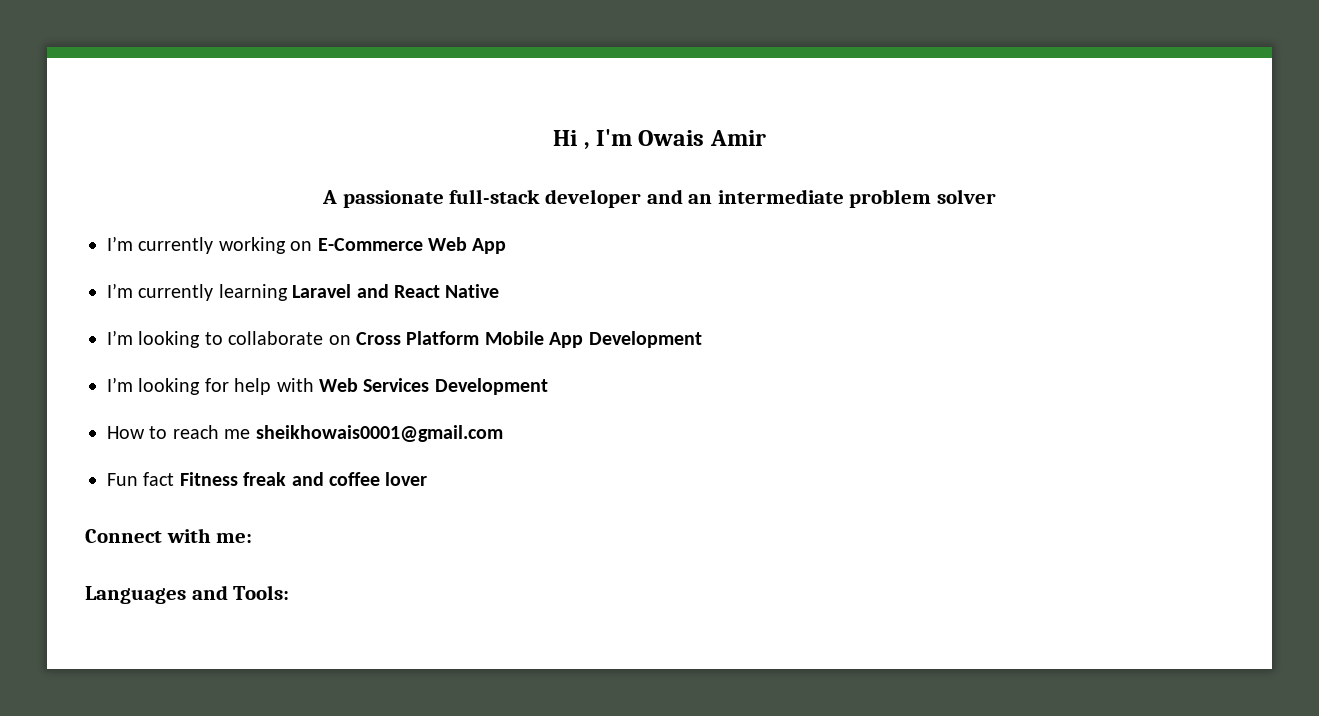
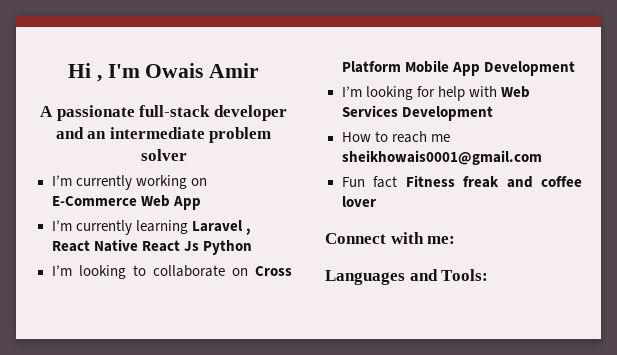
- I’m currently learning Laravel and React Native
+ I’m currently learning Laravel , React Native React Js Python

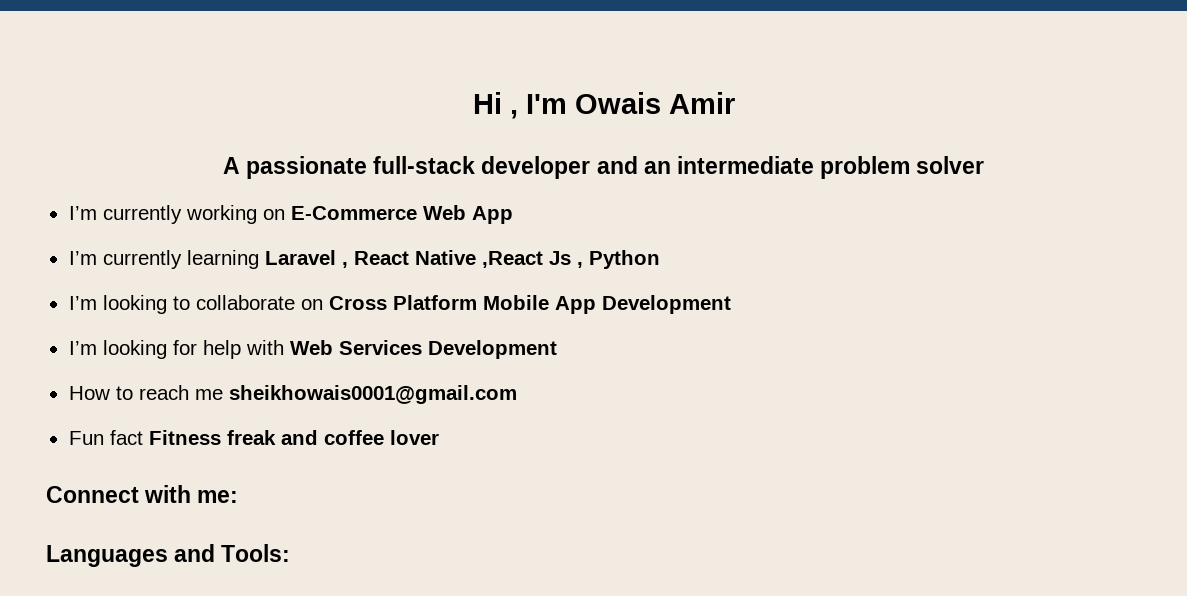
- I’m currently learning Laravel , React Native React Js Python
+ I’m currently learning Laravel , React Native ,React Js , Python

